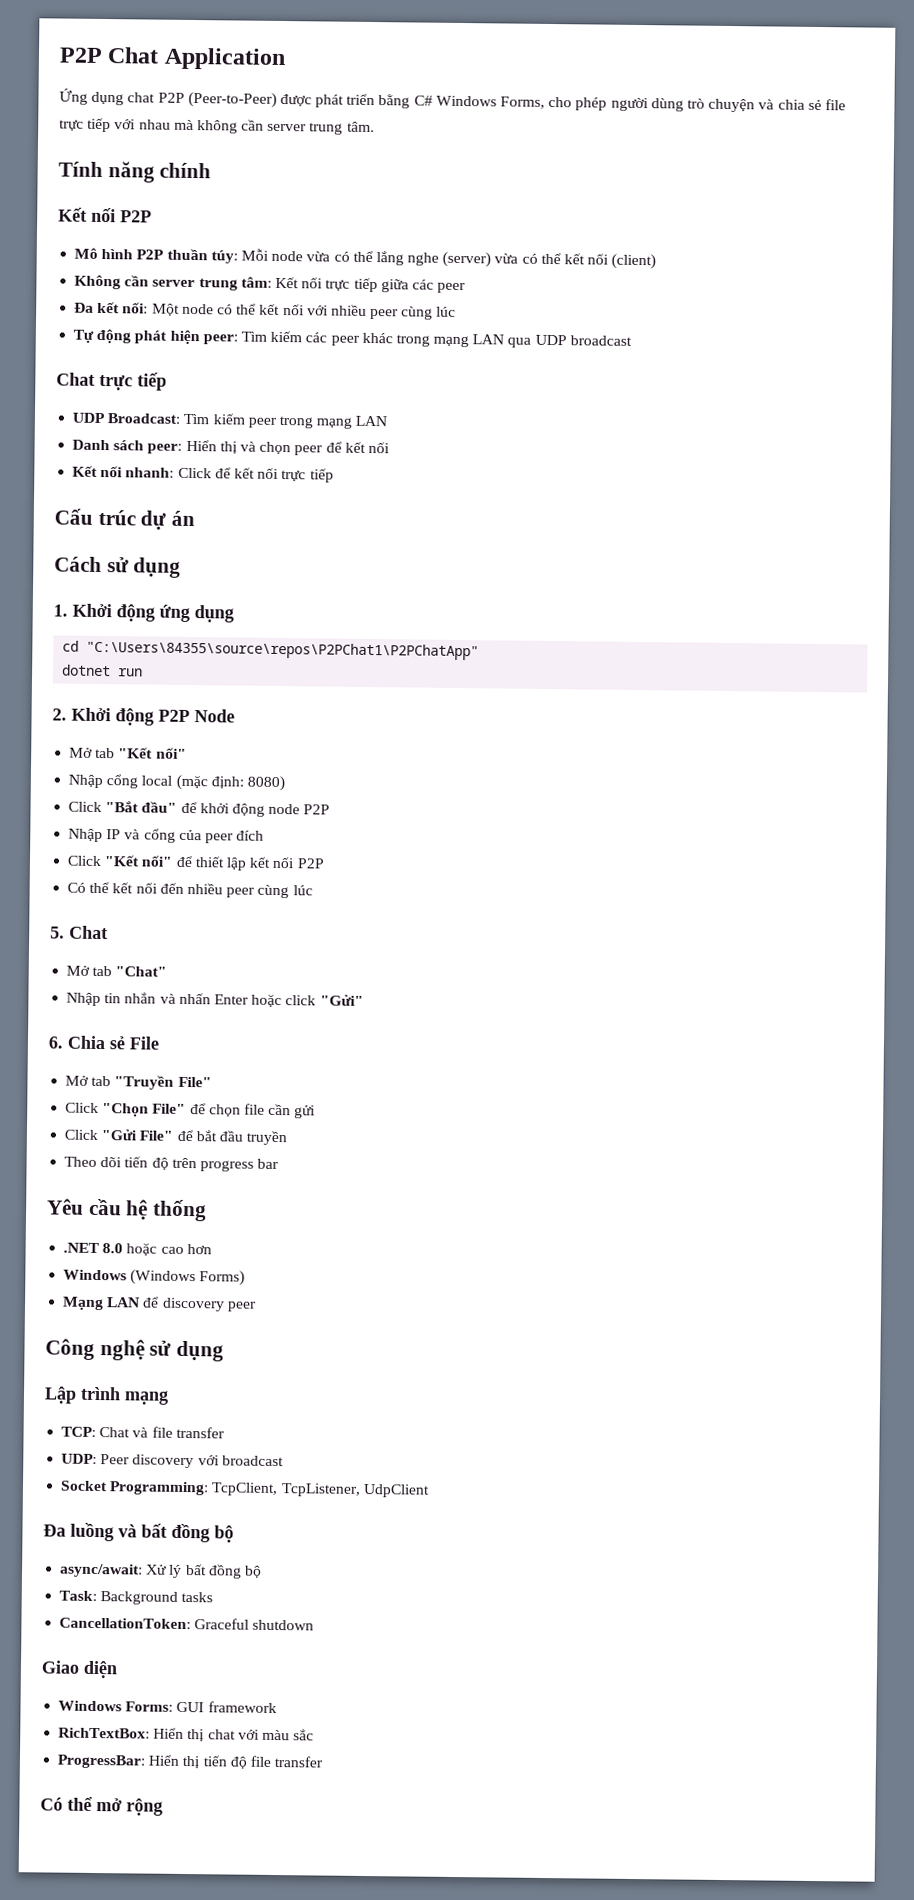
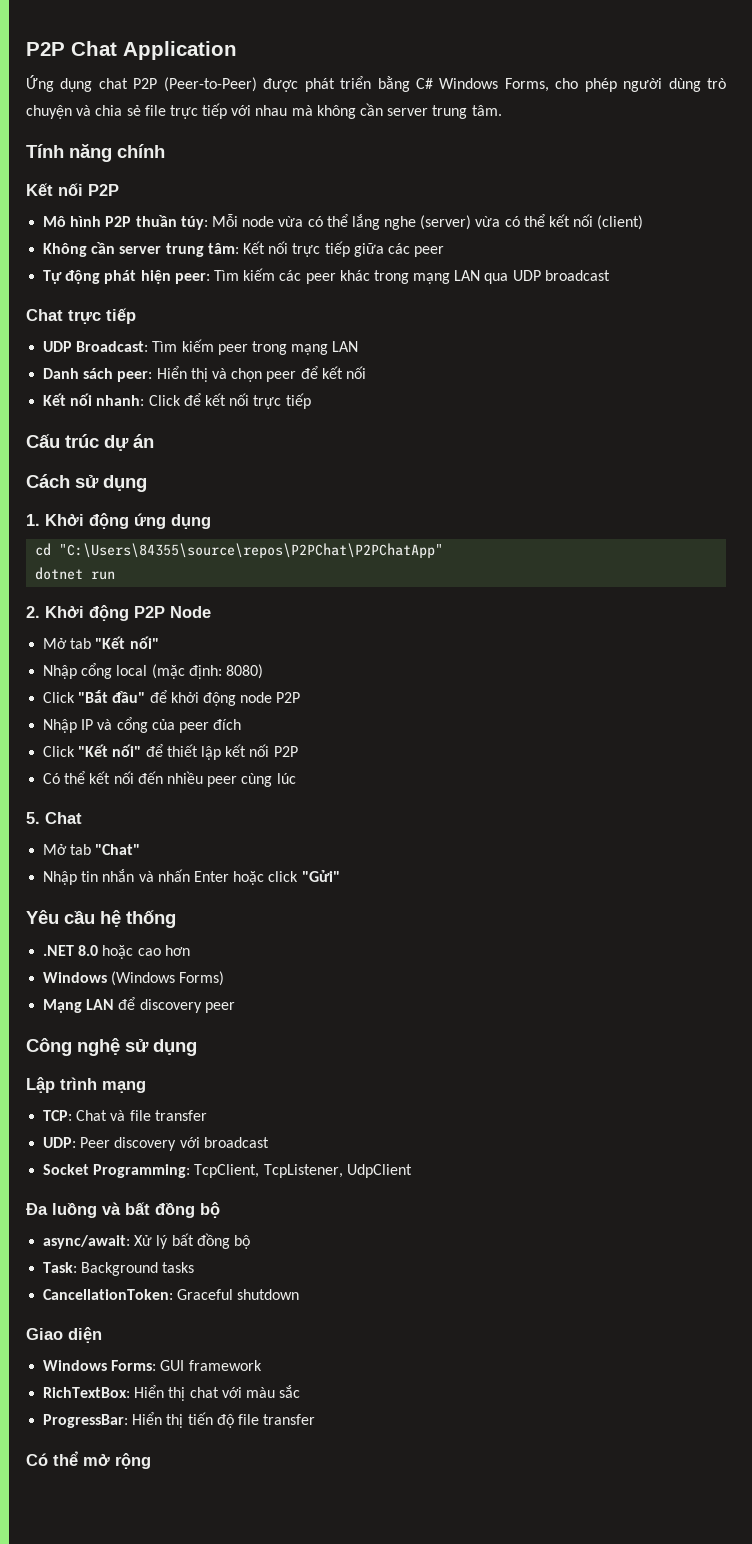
- Đa kết nối: Một node có thể kết nối với nhiều peer cùng lúc
- cd "C:\Users\84355\source\repos\P2PChat1\P2PChatApp"
+ cd "C:\Users\84355\source\repos\P2PChat\P2PChatApp"
- 6. Chia sẻ File
- Mở tab "Truyền File"
- Click "Chọn File" để chọn file cần gửi
- Click "Gửi File" để bắt đầu truyền
- Theo dõi tiến độ trên progress bar

